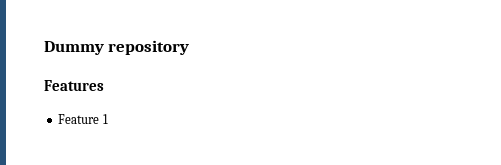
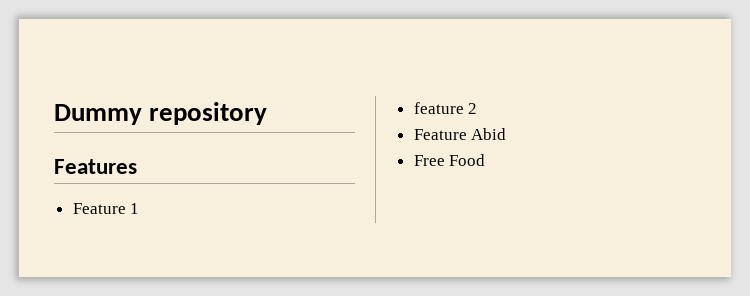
+ feature 2
+ Feature Abid
+ Free Food

